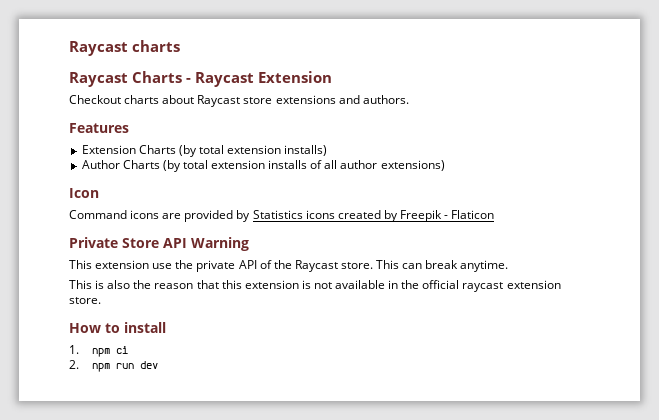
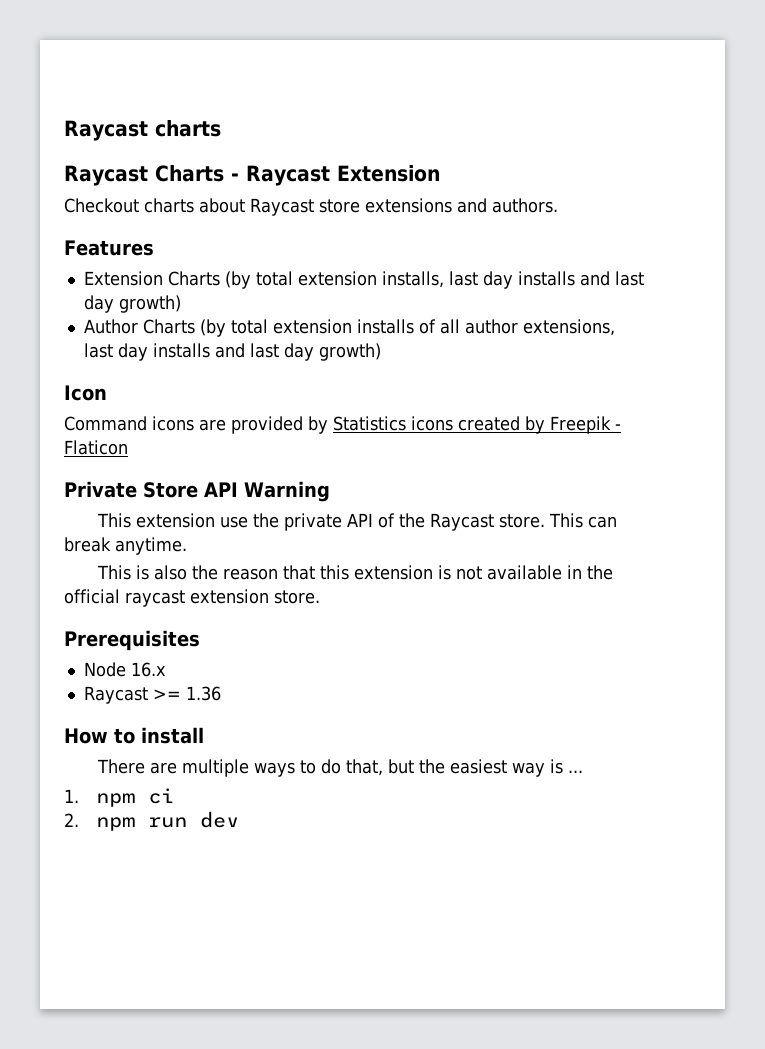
- Extension Charts (by total extension installs)
+ Extension Charts (by total extension installs, last day installs and last day growth)
- Author Charts (by total extension installs of all author extensions)
+ Author Charts (by total extension installs of all author extensions, last day installs and last day growth)
+ Prerequisites
+ Node 16.x
+ Raycast >= 1.36
  How to install
+ There are multiple ways to do that, but the easiest way is ...

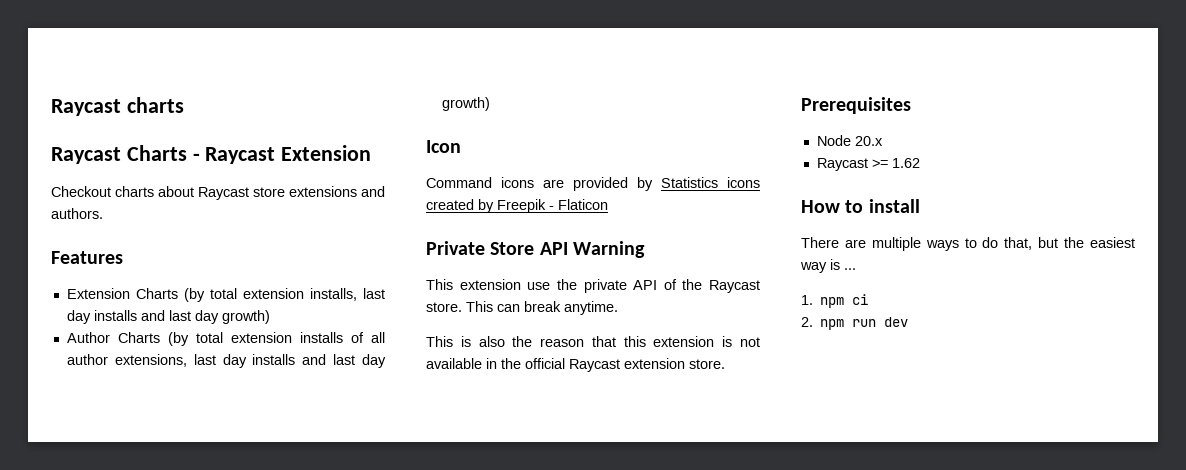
- This is also the reason that this extension is not available in the official raycast extension store.
+ This is also the reason that this extension is not available in the official Raycast extension store.
- Node 16.x
+ Node 20.x
- Raycast >= 1.36
+ Raycast >= 1.62

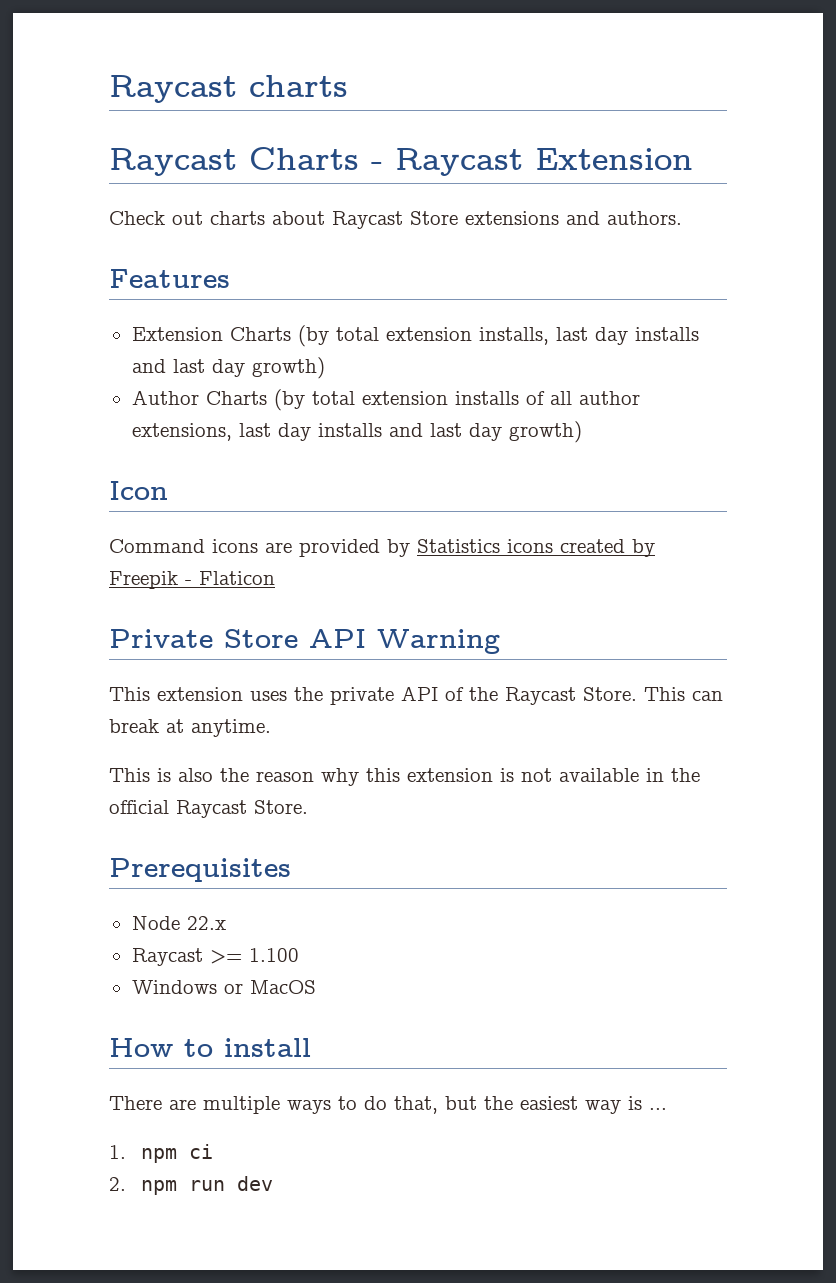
- Checkout charts about Raycast store extensions and authors.
+ Check out charts about Raycast Store extensions and authors.
- This extension use the private API of the Raycast store.
+ This extension uses the private API of the Raycast Store.
- This can break anytime.
+ This can break at anytime.
- This is also the reason that this extension is not available in the official Raycast extension store.
+ This is also the reason why this extension is not available in the official Raycast Store.
- Node 20.x
+ Node 22.x
- Raycast >= 1.62
+ Raycast >= 1.100
+ Windows or MacOS

